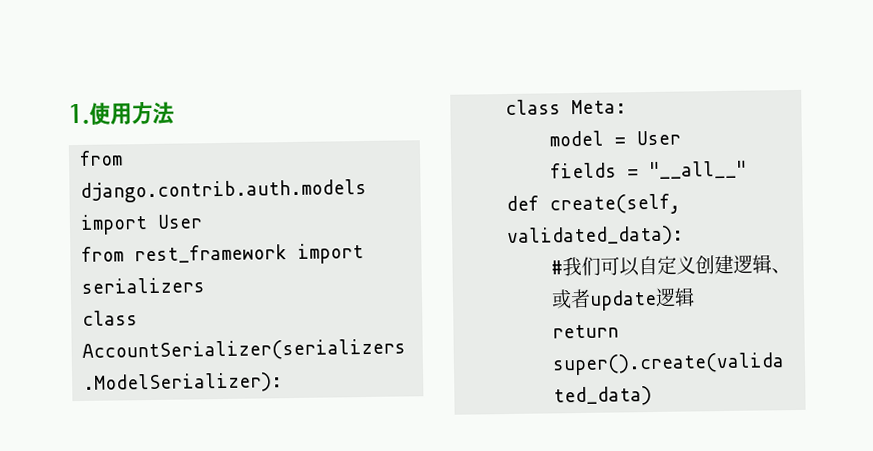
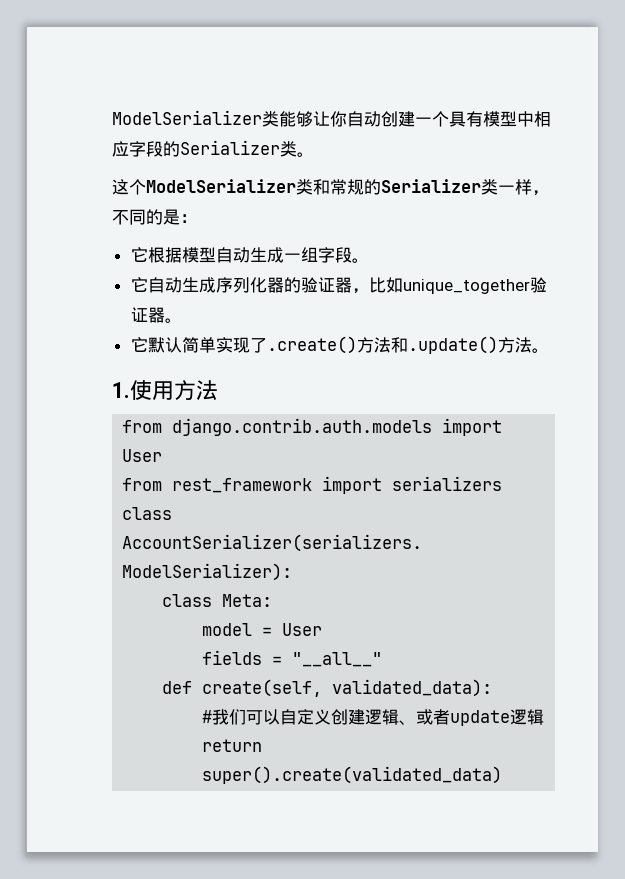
+ ModelSerializer类能够让你自动创建一个具有模型中相应字段的Serializer类。
+ 这个ModelSerializer类和常规的Serializer类一样，不同的是：
+ 它根据模型自动生成一组字段。
+ 它自动生成序列化器的验证器，比如unique_together验证器。
+ 它默认简单实现了.create()方法和.update()方法。

